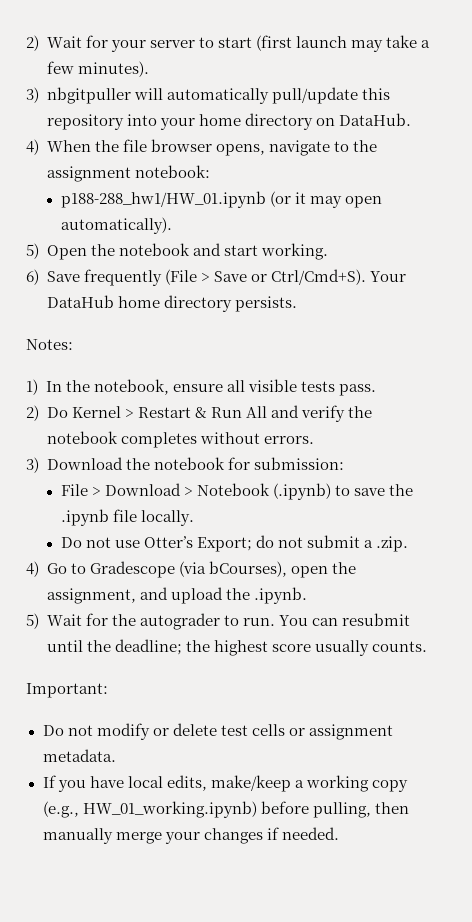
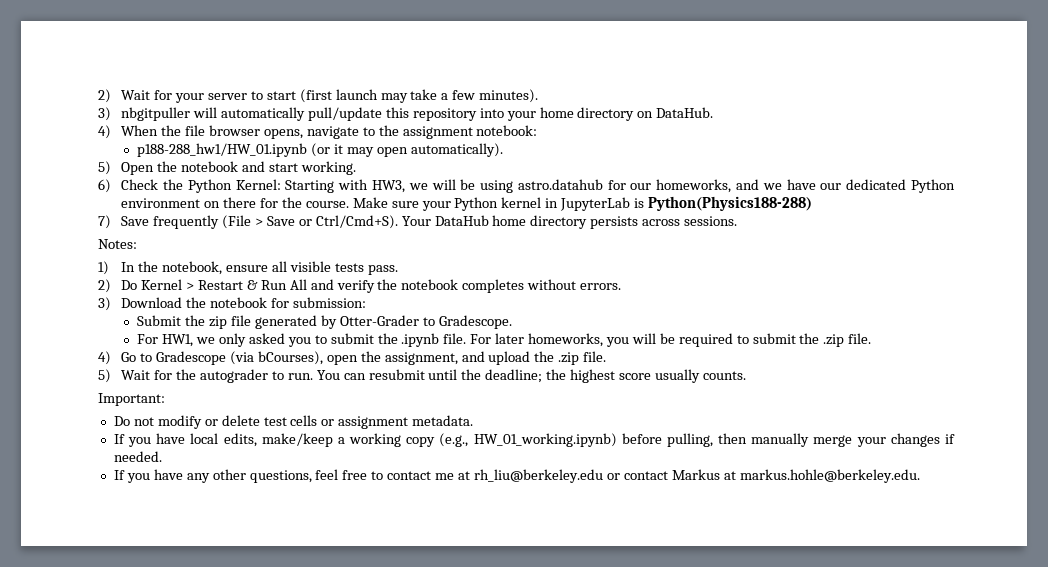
- 6) Save frequently (File > Save or Ctrl/Cmd+S).
+ 6) Check the Python Kernel: Starting with HW3, we will be using astro.datahub for our homeworks, and we have our dedicated Python environment on there for the course. Make sure your Python kernel in JupyterLab is Python(Physics188-288)
+ 7) Save frequently (File > Save or Ctrl/Cmd+S).
- Your DataHub home directory persists.
+ Your DataHub home directory persists across sessions.
- File > Download > Notebook (.ipynb) to save the .ipynb file locally.
- Do not use Otter’s Export; do not submit a .zip.
+ Submit the zip file generated by Otter-Grader to Gradescope.
+ For HW1, we only asked you to submit the .ipynb file. For later homeworks, you will be required to submit the .zip file.
- 4) Go to Gradescope (via bCourses), open the assignment, and upload the .ipynb.
+ 4) Go to Gradescope (via bCourses), open the assignment, and upload the .zip file.
+ If you have any other questions, feel free to contact me at rh_liu@berkeley.edu or contact Markus at markus.hohle@berkeley.edu.

